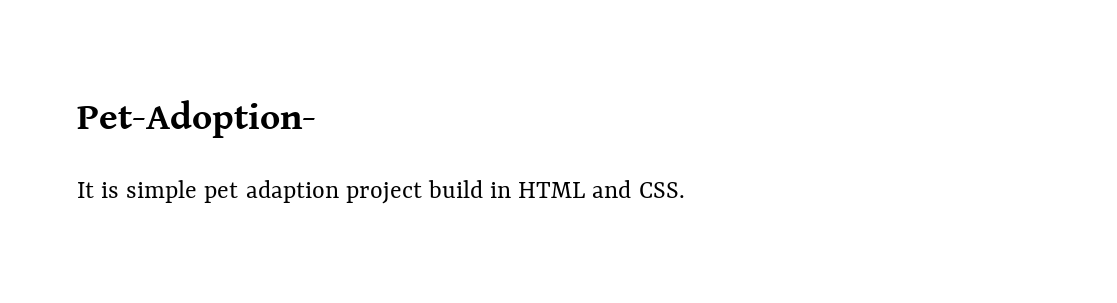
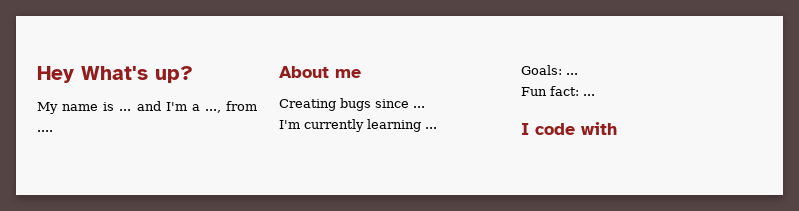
- Pet-Adoption-
- It is simple pet adaption project build in HTML and CSS.
+ Hey What's up?
+ My name is ... and I'm a ..., from ....
+ About me
+ Creating bugs since ...
+ I'm currently learning ...
+ Goals: ...
+ Fun fact: ...
+ I code with

